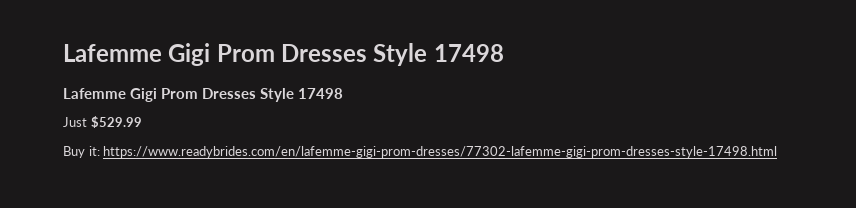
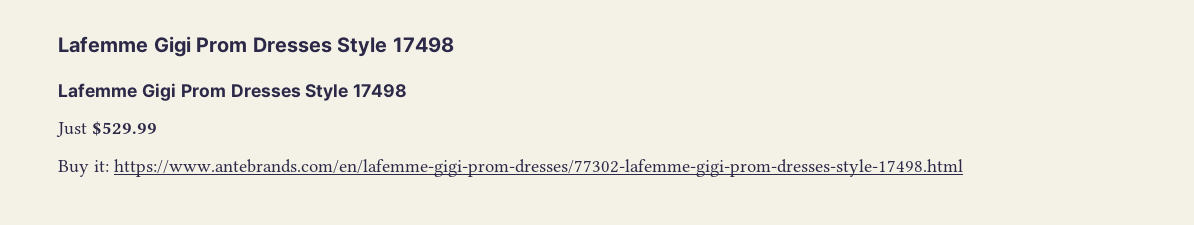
- Buy it: https://www.readybrides.com/en/lafemme-gigi-prom-dresses/77302-lafemme-gigi-prom-dresses-style-17498.html
+ Buy it: https://www.antebrands.com/en/lafemme-gigi-prom-dresses/77302-lafemme-gigi-prom-dresses-style-17498.html

